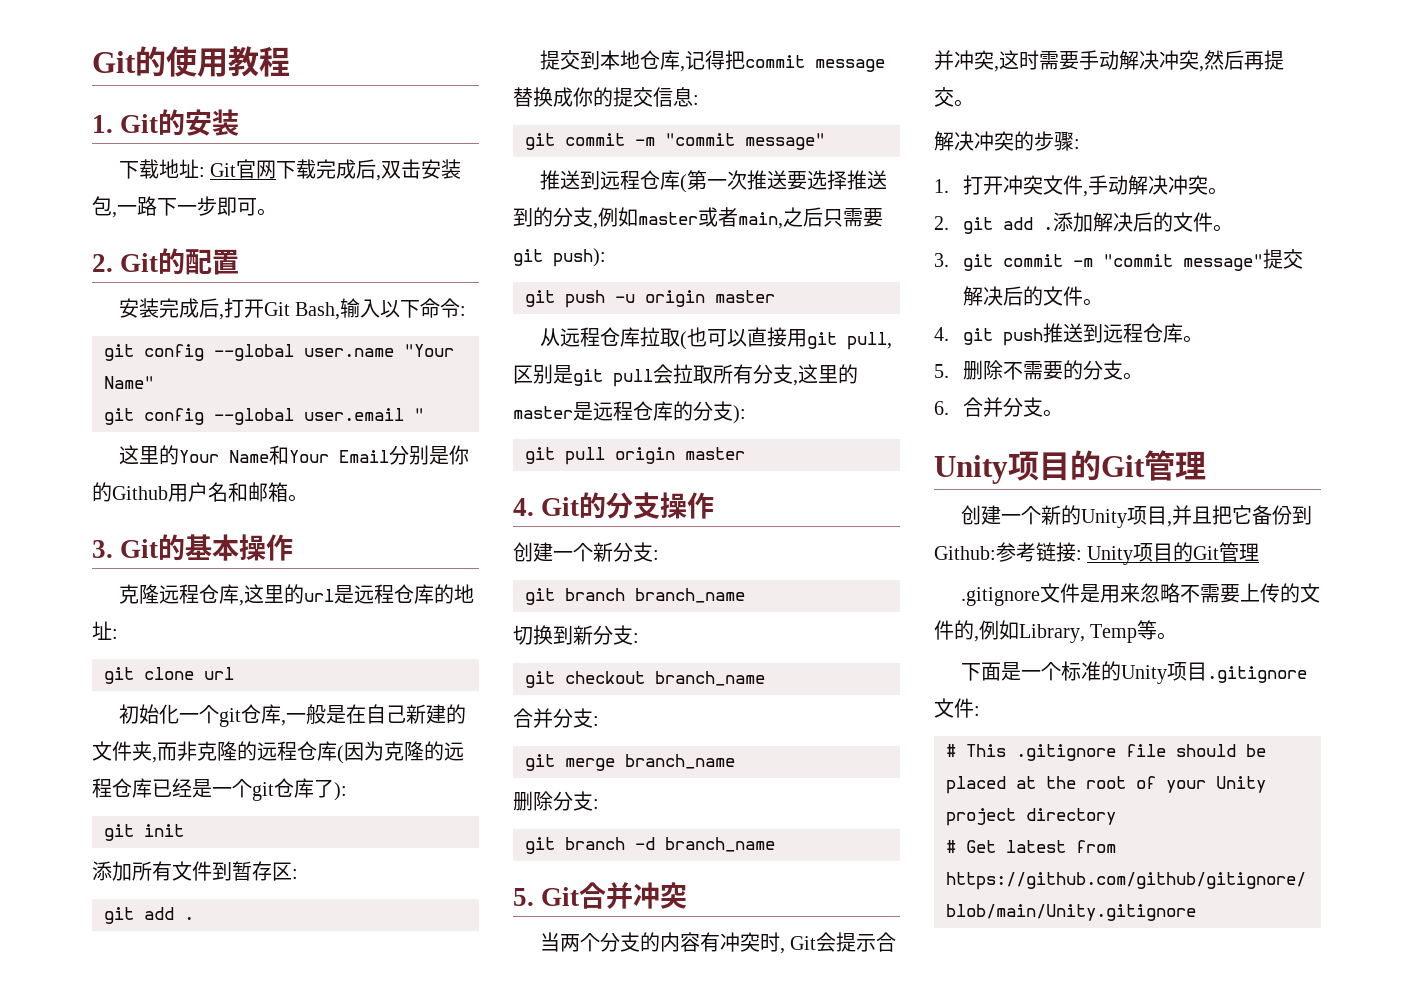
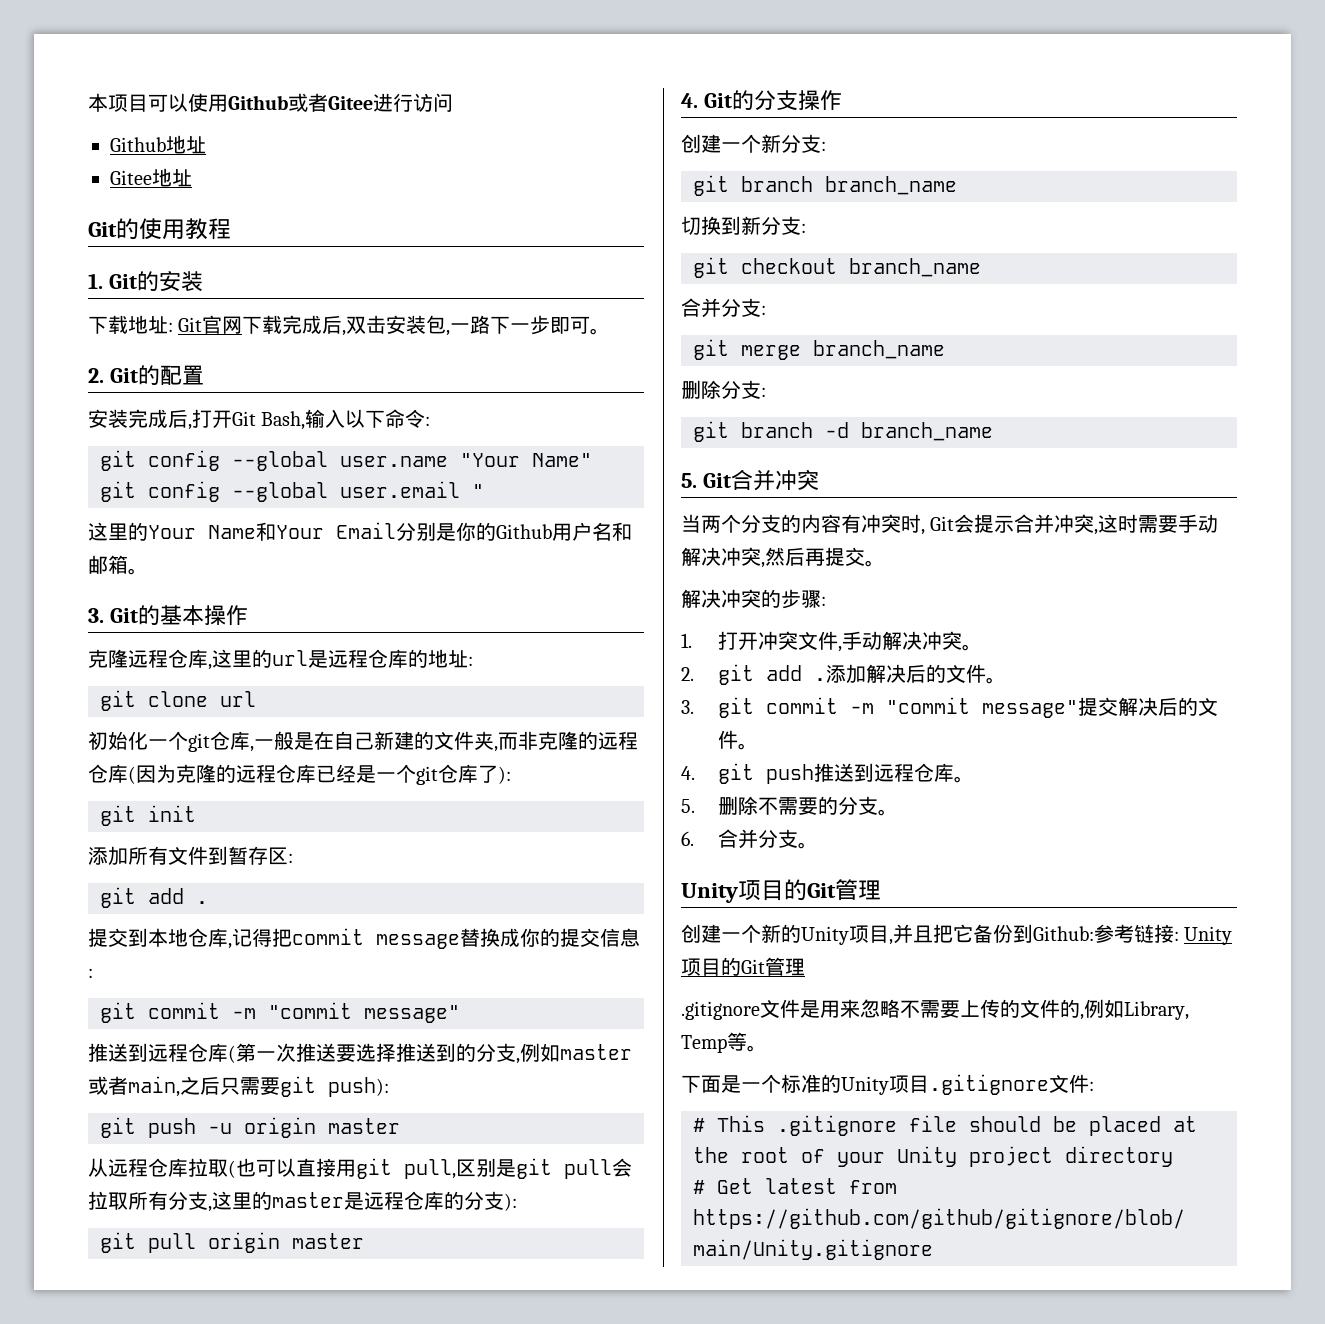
+ 本项目可以使用Github或者Gitee进行访问
+ Github地址
+ Gitee地址

